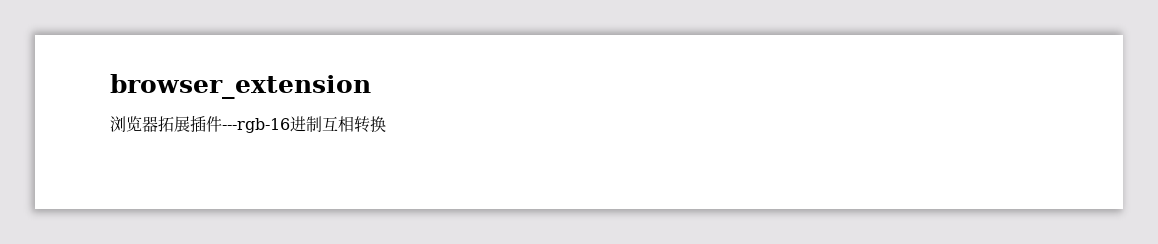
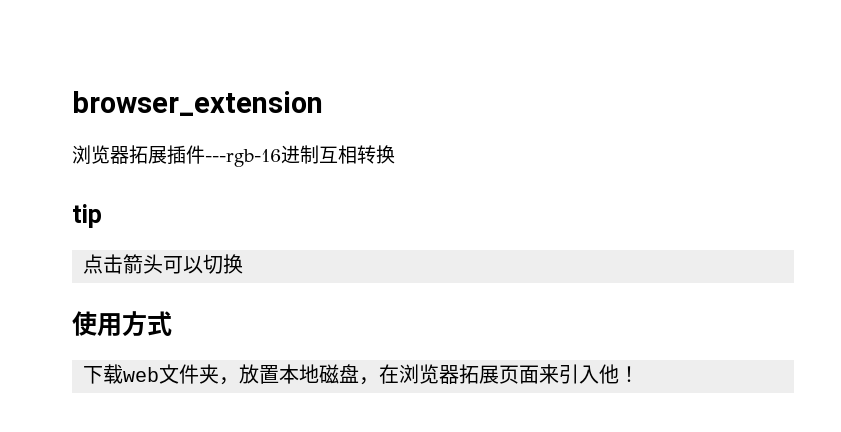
+ tip
+ 点击箭头可以切换
+ 使用方式
+ 下载web文件夹，放置本地磁盘，在浏览器拓展页面来引入他！

